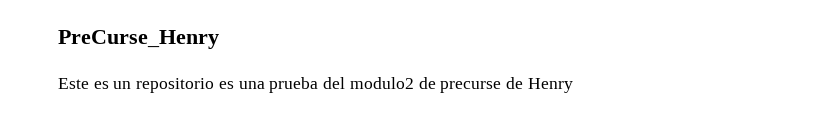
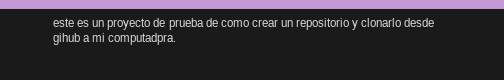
- PreCurse_Henry
- Este es un repositorio es una prueba del modulo2 de precurse de Henry
+ este es un proyecto de prueba de como crear un repositorio y clonarlo desde gihub a mi computadpra.

